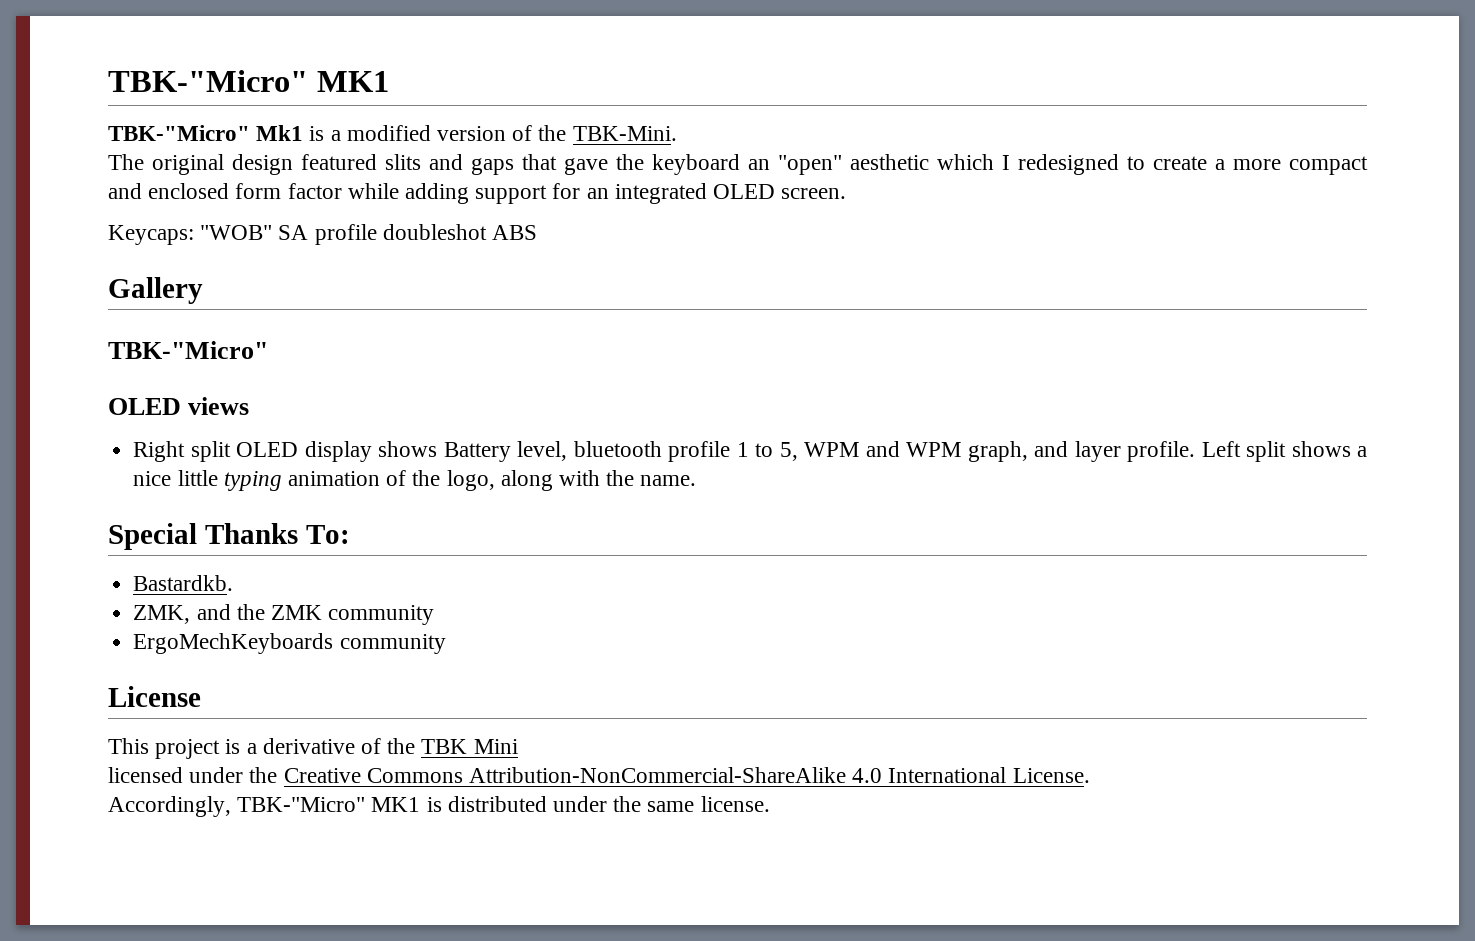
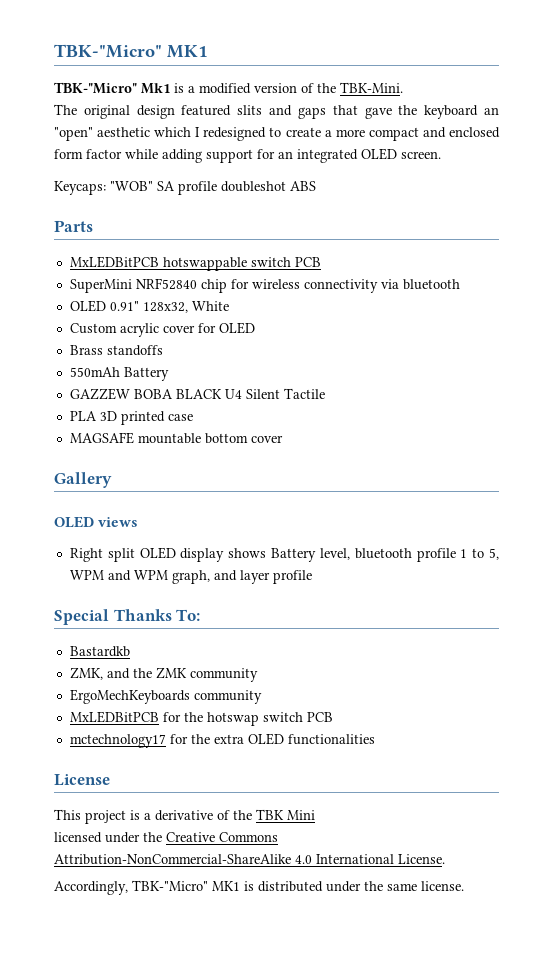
+ Parts
+ MxLEDBitPCB hotswappable switch PCB
+ SuperMini NRF52840 chip for wireless connectivity via bluetooth
+ OLED 0.91" 128x32, White
+ Custom acrylic cover for OLED
+ Brass standoffs
+ 550mAh Battery
+ GAZZEW BOBA BLACK U4 Silent Tactile
+ PLA 3D printed case
+ MAGSAFE mountable bottom cover
  Gallery
- TBK-"Micro"
- Right split OLED display shows Battery level, bluetooth profile 1 to 5, WPM and WPM graph, and layer profile. Left split shows a nice little typing animation of the logo, along with the name.
+ Right split OLED display shows Battery level, bluetooth profile 1 to 5, WPM and WPM graph, and layer profile
- Bastardkb.
+ Bastardkb
+ MxLEDBitPCB for the hotswap switch PCB
+ mctechnology17 for the extra OLED functionalities

